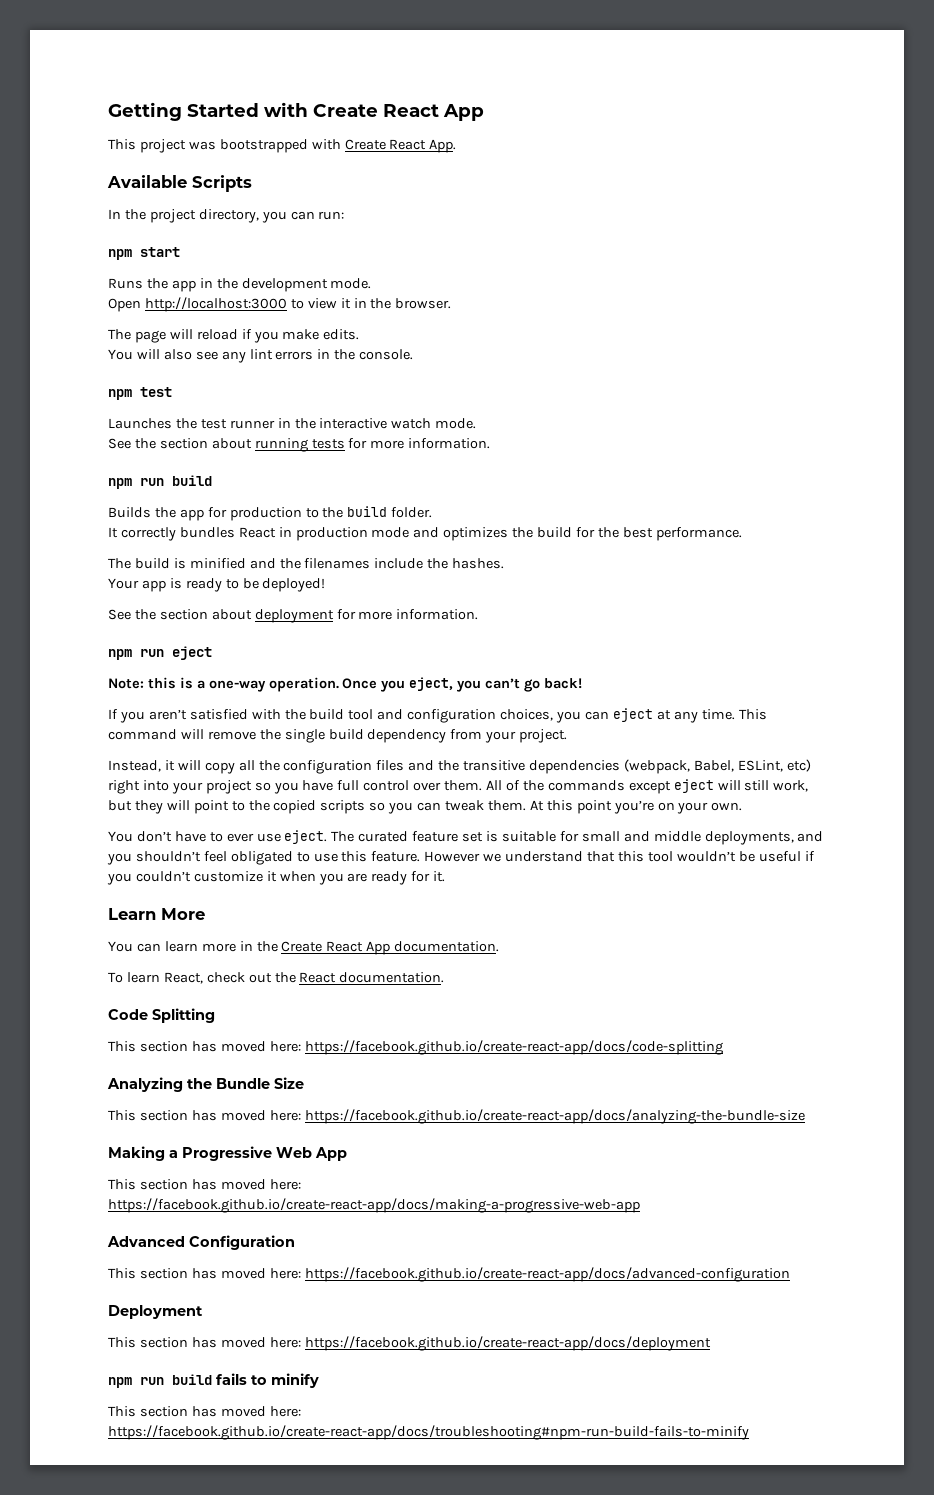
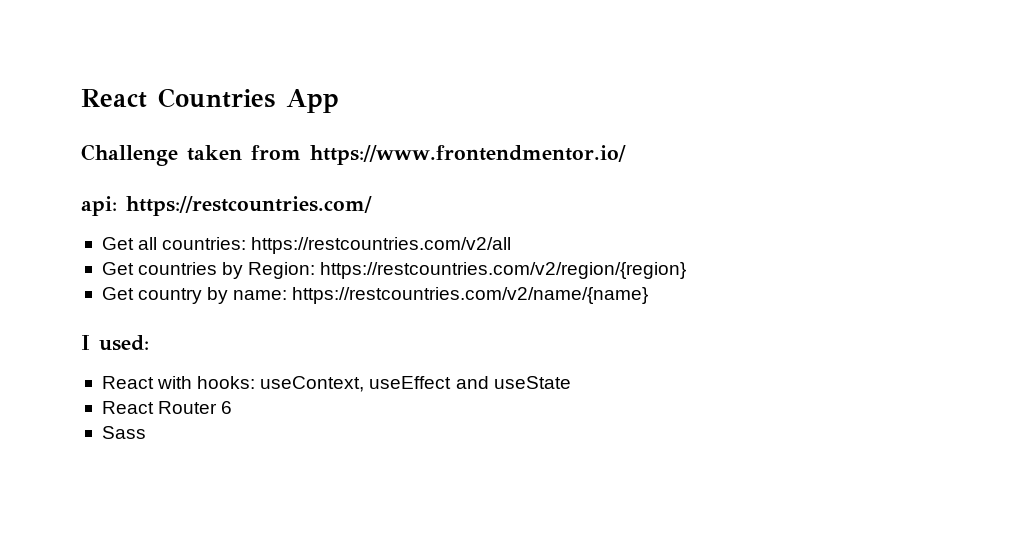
- Getting Started with Create React App
- This project was bootstrapped with Create React App.
- Available Scripts
- In the project directory, you can run:
- npm start
- Runs the app in the development mode.
- Open http://localhost:3000 to view it in the browser.
- The page will reload if you make edits.
- You will also see any lint errors in the console.
- npm test
- Launches the test runner in the interactive watch mode.
- See the section about running tests for more information.
- npm run build
- Builds the app for production to the build folder.
- It correctly bundles React in production mode and optimizes the build for the best performance.
- The build is minified and the filenames include the hashes.
- Your app is ready to be deployed!
- See the section about deployment for more information.
- npm run eject
- Note: this is a one-way operation. Once you eject, you can’t go back!
- If you aren’t satisfied with the build tool and configuration choices, you can eject at any time. This command will remove the single build dependency from your project.
- Instead, it will copy all the configuration files and the transitive dependencies (webpack, Babel, ESLint, etc) right into your project so you have full control over them. All of the commands except eject will still work, but they will point to the copied scripts so you can tweak them. At this point you’re on your own.
- You don’t have to ever use eject. The curated feature set is suitable for small and middle deployments, and you shouldn’t feel obligated to use this feature. However we understand that this tool wouldn’t be useful if you couldn’t customize it when you are ready for it.
- Learn More
- You can learn more in the Create React App documentation.
- To learn React, check out the React documentation.
- Code Splitting
- This section has moved here: https://facebook.github.io/create-react-app/docs/code-splitting
- Analyzing the Bundle Size
- This section has moved here: https://facebook.github.io/create-react-app/docs/analyzing-the-bundle-size
- Making a Progressive Web App
- This section has moved here: https://facebook.github.io/create-react-app/docs/making-a-progressive-web-app
- Advanced Configuration
- This section has moved here: https://facebook.github.io/create-react-app/docs/advanced-configuration
- Deployment
- This section has moved here: https://facebook.github.io/create-react-app/docs/deployment
- npm run build fails to minify
- This section has moved here: https://facebook.github.io/create-react-app/docs/troubleshooting#npm-run-build-fails-to-minify
+ React Countries App
+ Challenge taken from https://www.frontendmentor.io/
+ api: https://restcountries.com/
+ Get all countries: https://restcountries.com/v2/all
+ Get countries by Region: https://restcountries.com/v2/region/{region}
+ Get country by name: https://restcountries.com/v2/name/{name}
+ I used:
+ React with hooks: useContext, useEffect and useState
+ React Router 6
+ Sass

